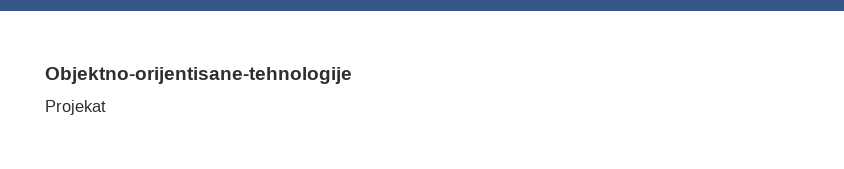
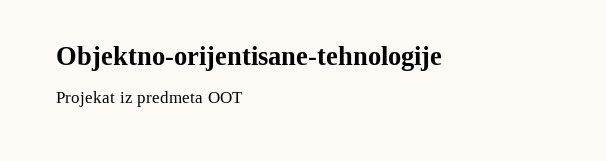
- Projekat
+ Projekat iz predmeta OOT

